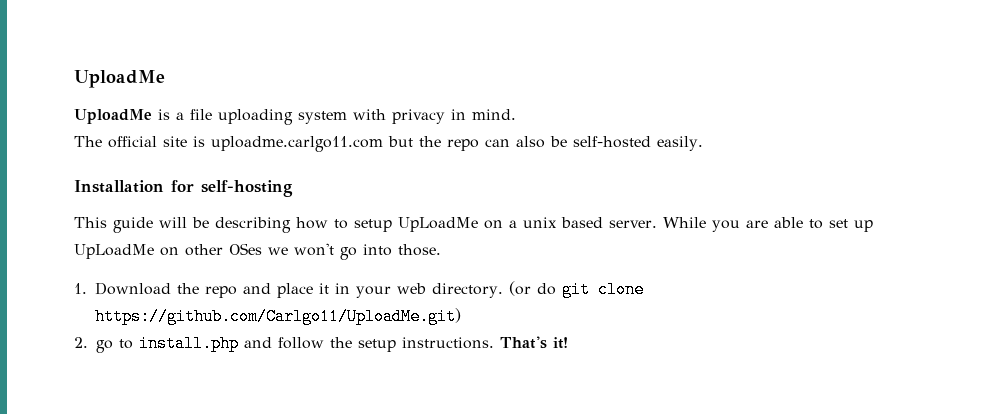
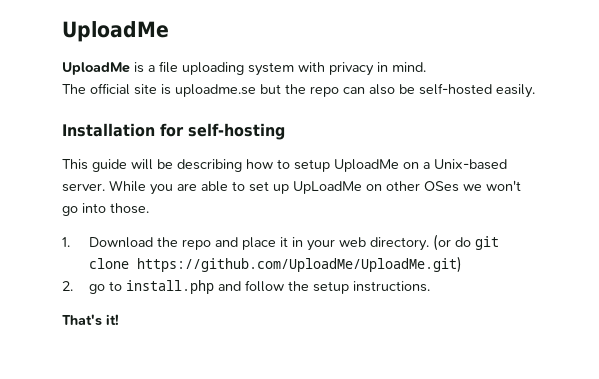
- The official site is uploadme.carlgo11.com but the repo can also be self-hosted easily.
+ The official site is uploadme.se but the repo can also be self-hosted easily.
- This guide will be describing how to setup UpLoadMe on a unix based server.
+ This guide will be describing how to setup UploadMe on a Unix-based server.
- (or do git clone https://github.com/Carlgo11/UploadMe.git)
+ (or do git clone https://github.com/UploadMe/UploadMe.git)
- 2. go to install.php and follow the setup instructions. That's it!
+ 2. go to install.php and follow the setup instructions.
+ That's it!

